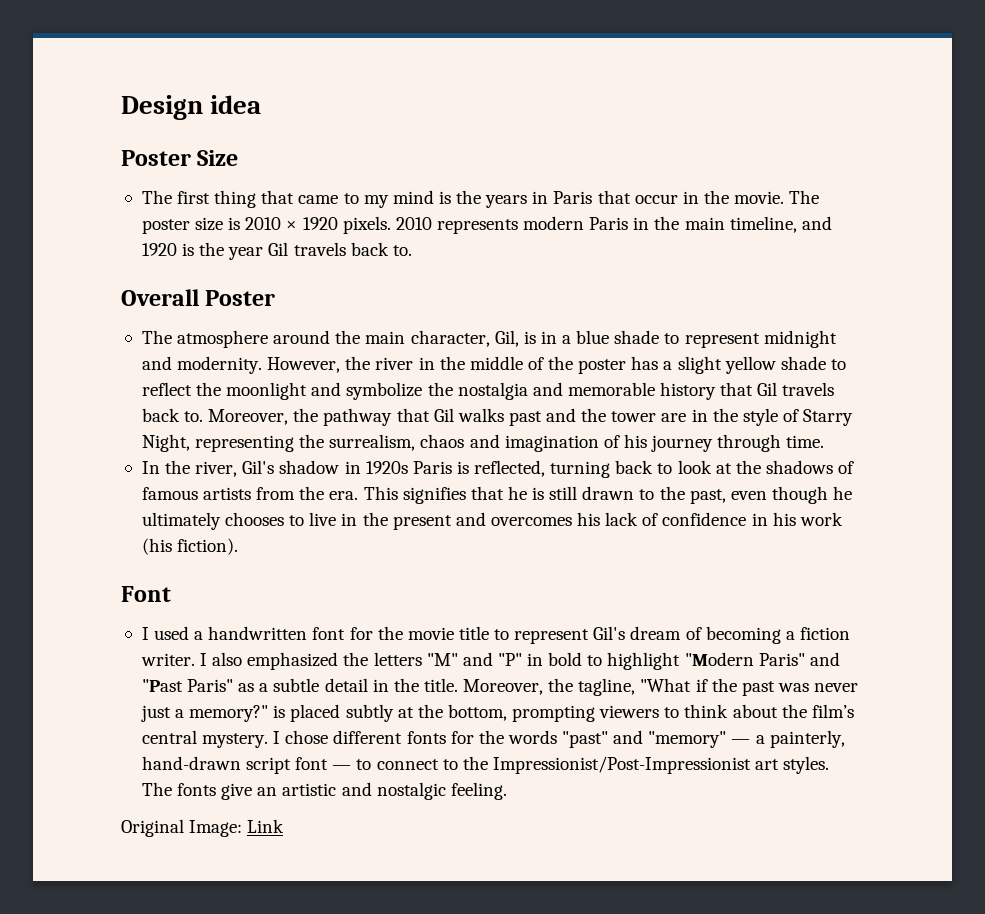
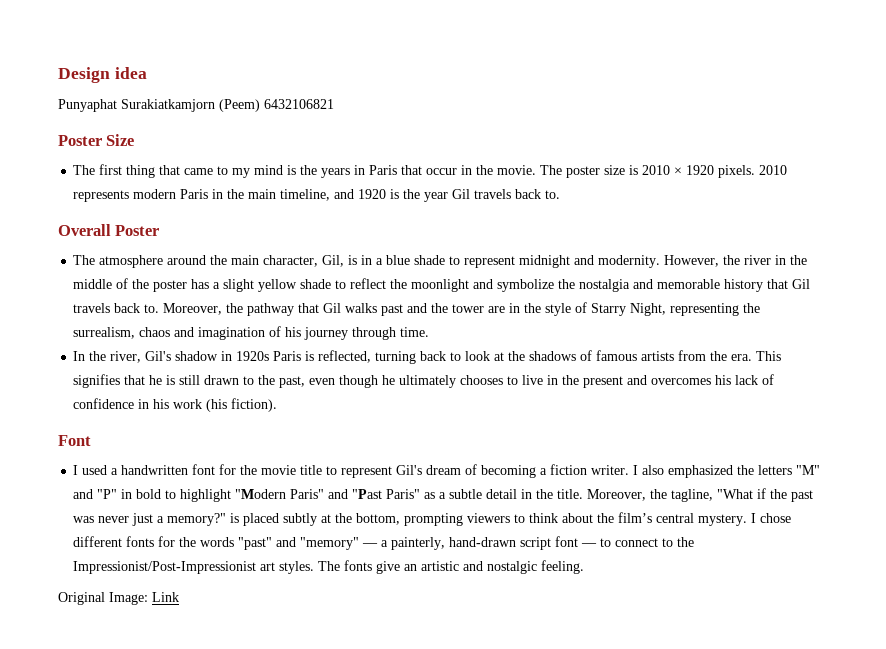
+ Punyaphat Surakiatkamjorn (Peem) 6432106821

